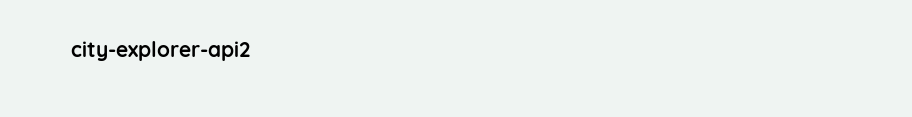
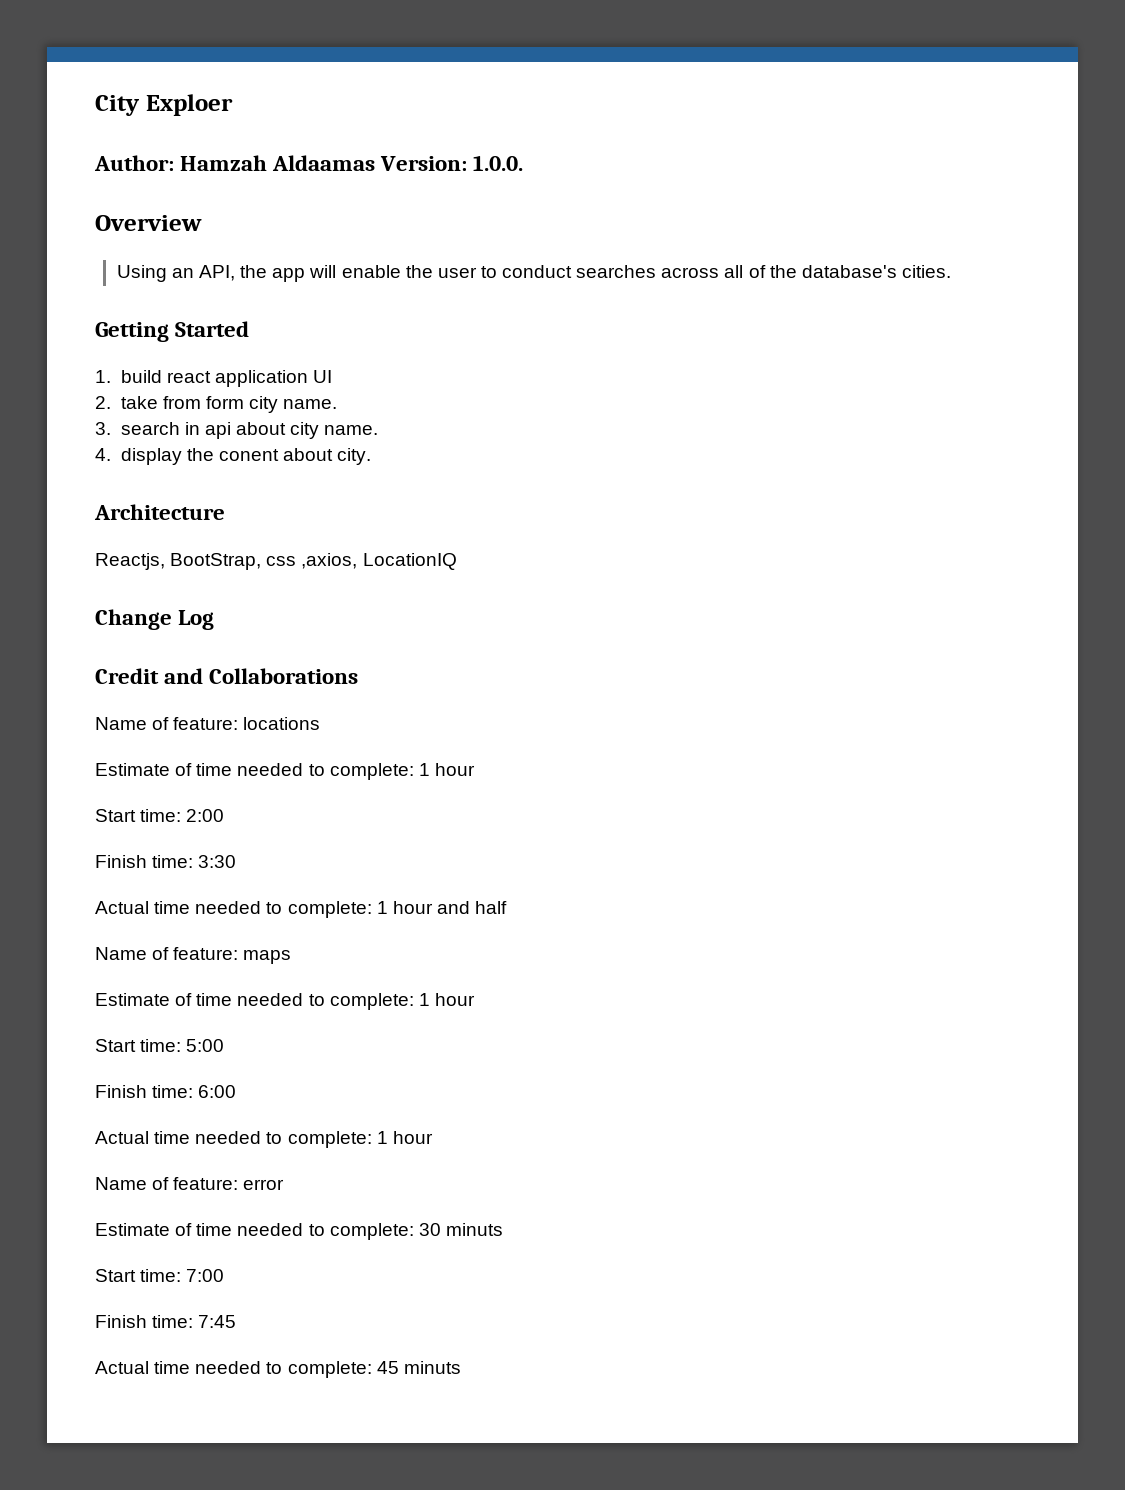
- city-explorer-api2
+ City Exploer
+ Author: Hamzah Aldaamas Version: 1.0.0.
+ Overview
+ Using an API, the app will enable the user to conduct searches across all of the database's cities.
+ Getting Started
+ 1. build react application UI
+ 2. take from form city name.
+ 3. search in api about city name.
+ 4. display the conent about city.
+ Architecture
+ Reactjs, BootStrap, css ,axios, LocationIQ
+ Change Log
+ Credit and Collaborations
+ Name of feature: locations
+ Estimate of time needed to complete: 1 hour
+ Start time: 2:00
+ Finish time: 3:30
+ Actual time needed to complete: 1 hour and half
+ Name of feature: maps
+ Estimate of time needed to complete: 1 hour
+ Start time: 5:00
+ Finish time: 6:00
+ Actual time needed to complete: 1 hour
+ Name of feature: error
+ Estimate of time needed to complete: 30 minuts
+ Start time: 7:00
+ Finish time: 7:45
+ Actual time needed to complete: 45 minuts

